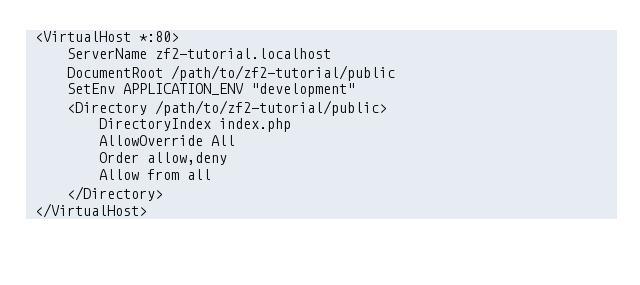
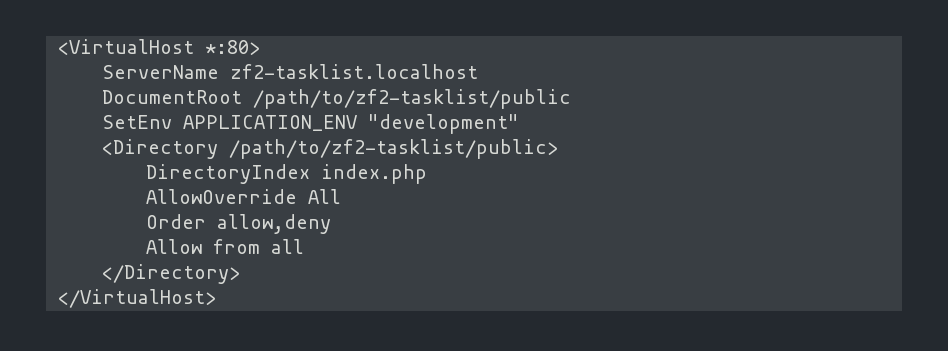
- ServerName zf2-tutorial.localhost
+ ServerName zf2-tasklist.localhost
- DocumentRoot /path/to/zf2-tutorial/public
+ DocumentRoot /path/to/zf2-tasklist/public
- <Directory /path/to/zf2-tutorial/public>
+ <Directory /path/to/zf2-tasklist/public>

